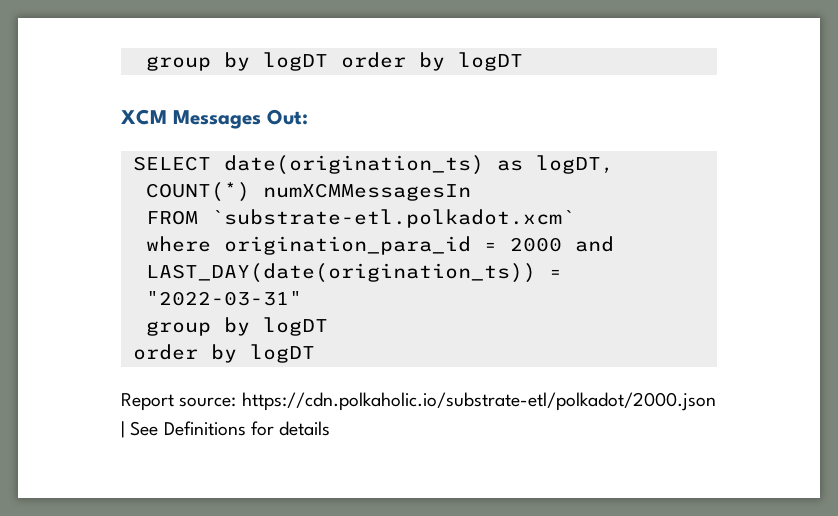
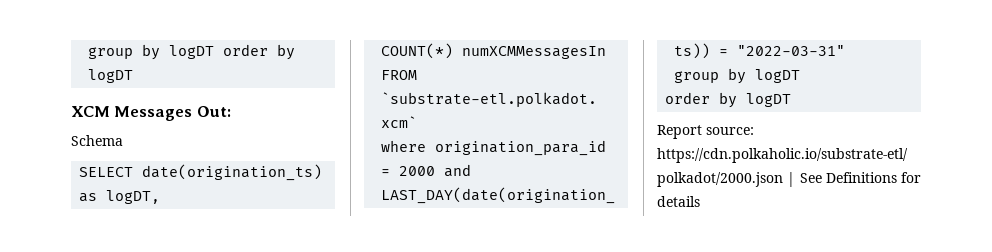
+ Schema

